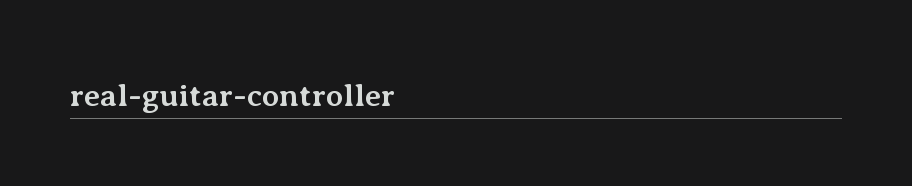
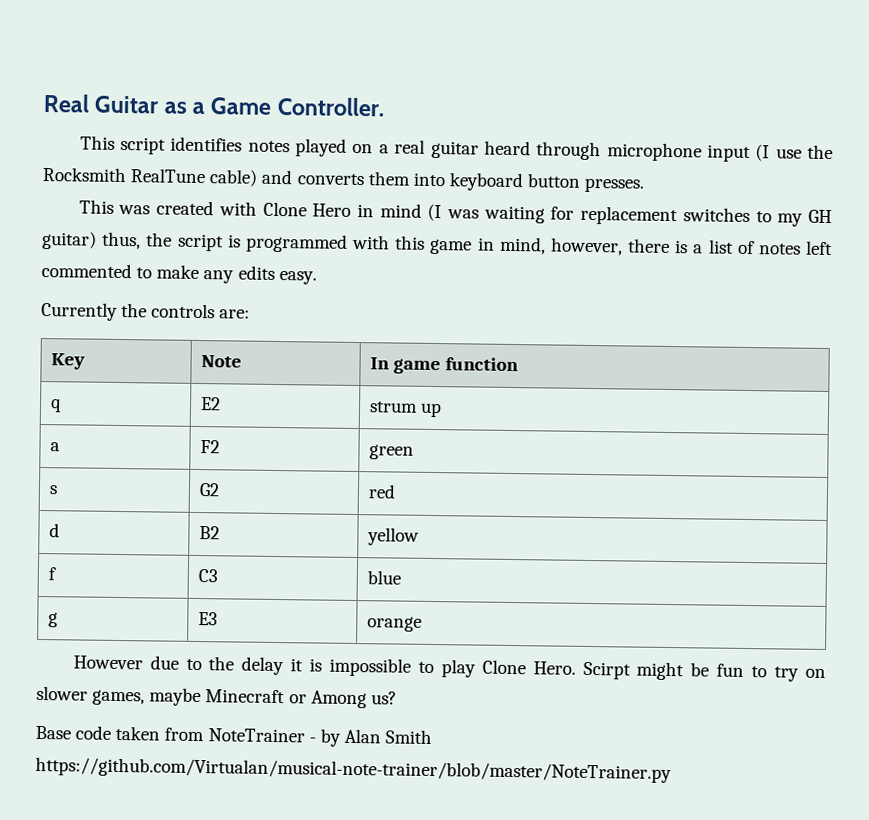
- real-guitar-controller
+ Real Guitar as a Game Controller.
+ This script identifies notes played on a real guitar heard through microphone input (I use the Rocksmith RealTune cable) and converts them into keyboard button presses.
+ This was created with Clone Hero in mind (I was waiting for replacement switches to my GH guitar) thus, the script is programmed with this game in mind, however, there is a list of notes left commented to make any edits easy.
+ Currently the controls are:
+ Key | Note | In game function
+ q | E2 | strum up
+ a | F2 | green
+ s | G2 | red
+ d | B2 | yellow
+ f | C3 | blue
+ g | E3 | orange
+ However due to the delay it is impossible to play Clone Hero. Scirpt might be fun to try on slower games, maybe Minecraft or Among us?
+ Base code taken from NoteTrainer - by Alan Smith https://github.com/Virtualan/musical-note-trainer/blob/master/NoteTrainer.py

